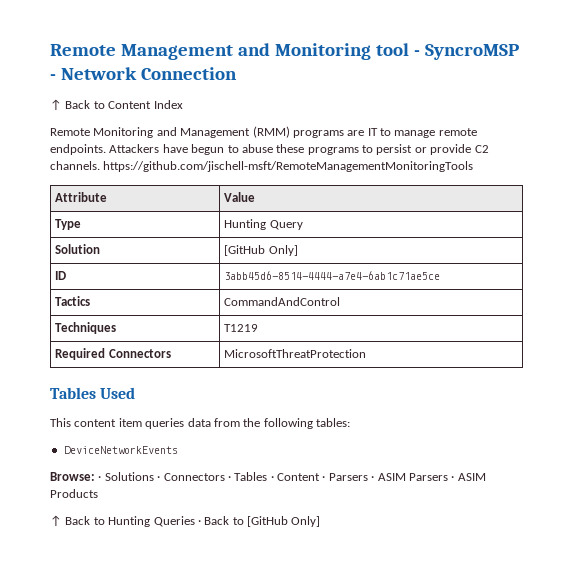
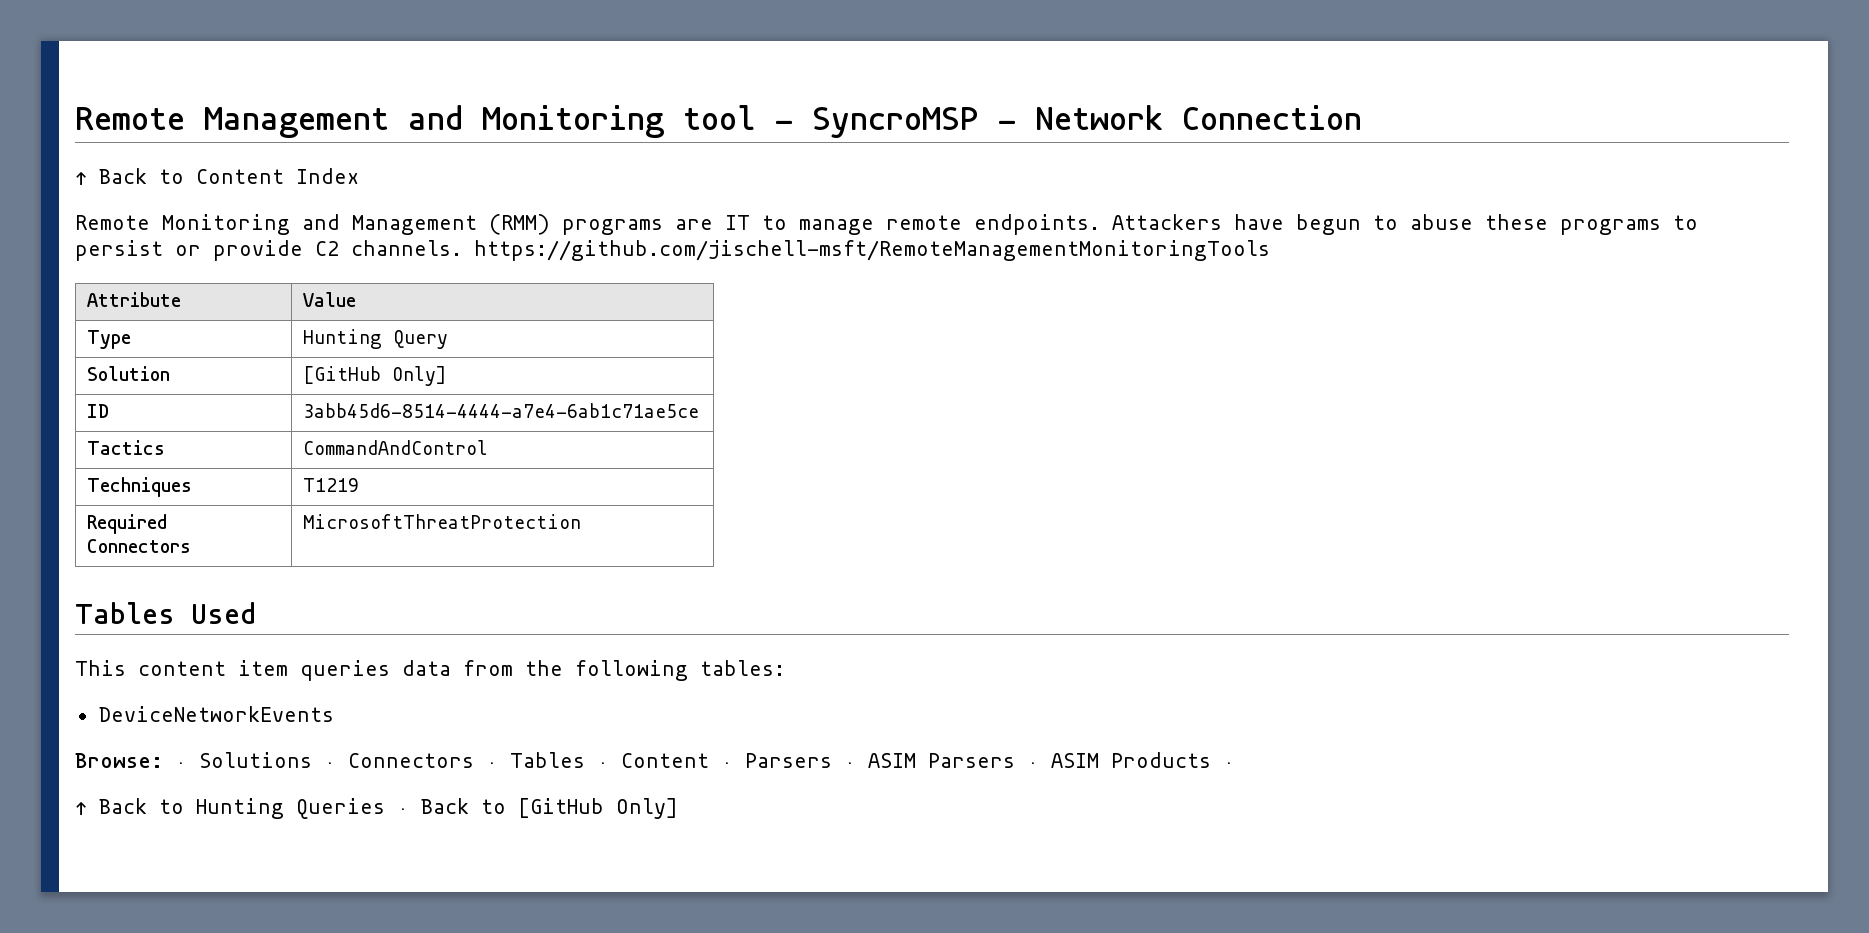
- Browse: · Solutions · Connectors · Tables · Content · Parsers · ASIM Parsers · ASIM Products
+ Browse: · Solutions · Connectors · Tables · Content · Parsers · ASIM Parsers · ASIM Products ·

